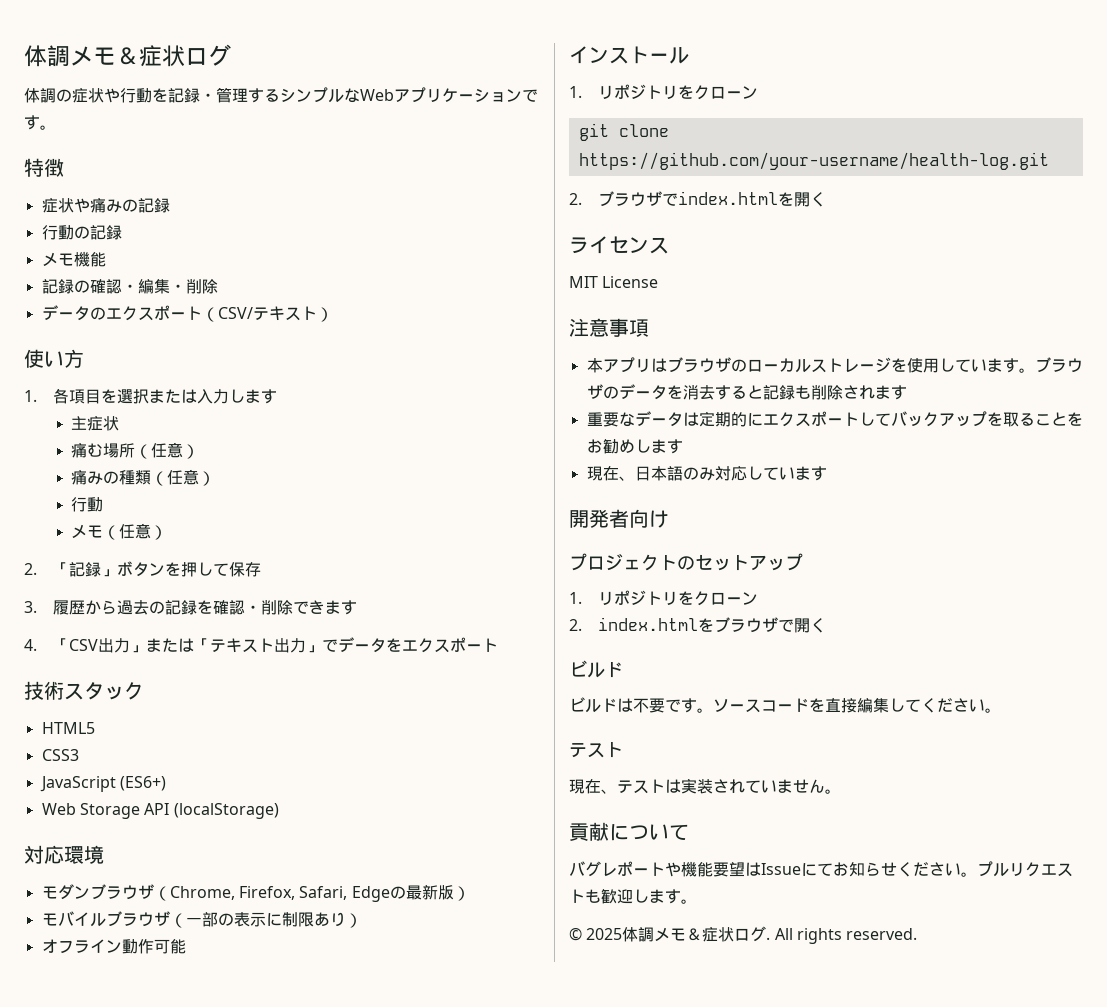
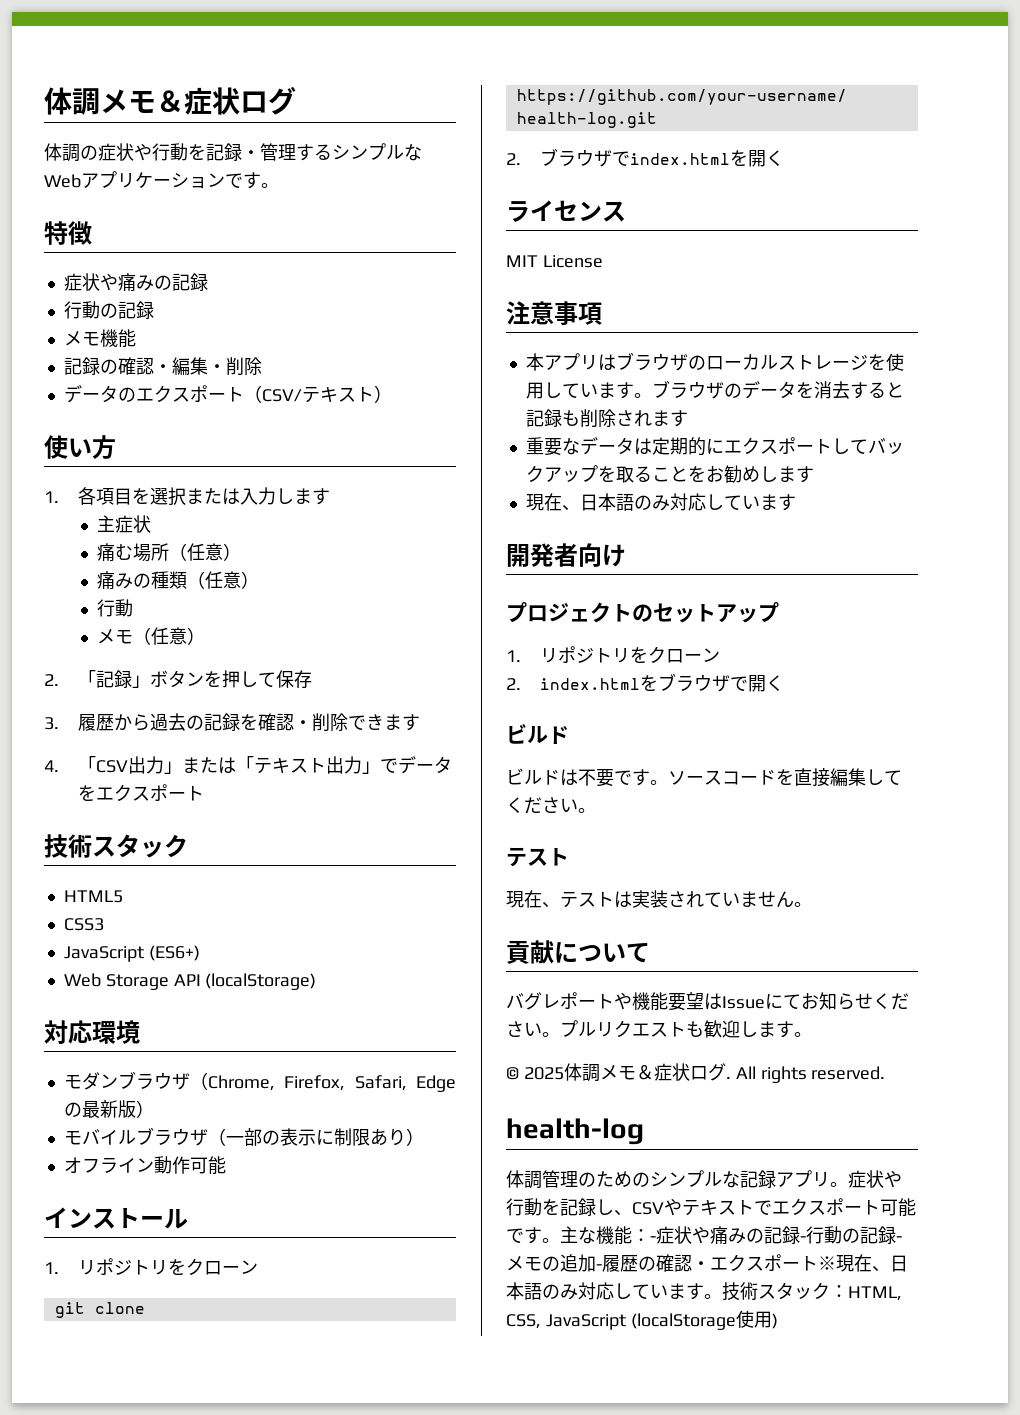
+ health-log
+ 体調管理のためのシンプルな記録アプリ。症状や行動を記録し、CSVやテキストでエクスポート可能です。主な機能：-症状や痛みの記録-行動の記録-メモの追加-履歴の確認・エクスポート※現在、日本語のみ対応しています。技術スタック：HTML, CSS, JavaScript (localStorage使用)

